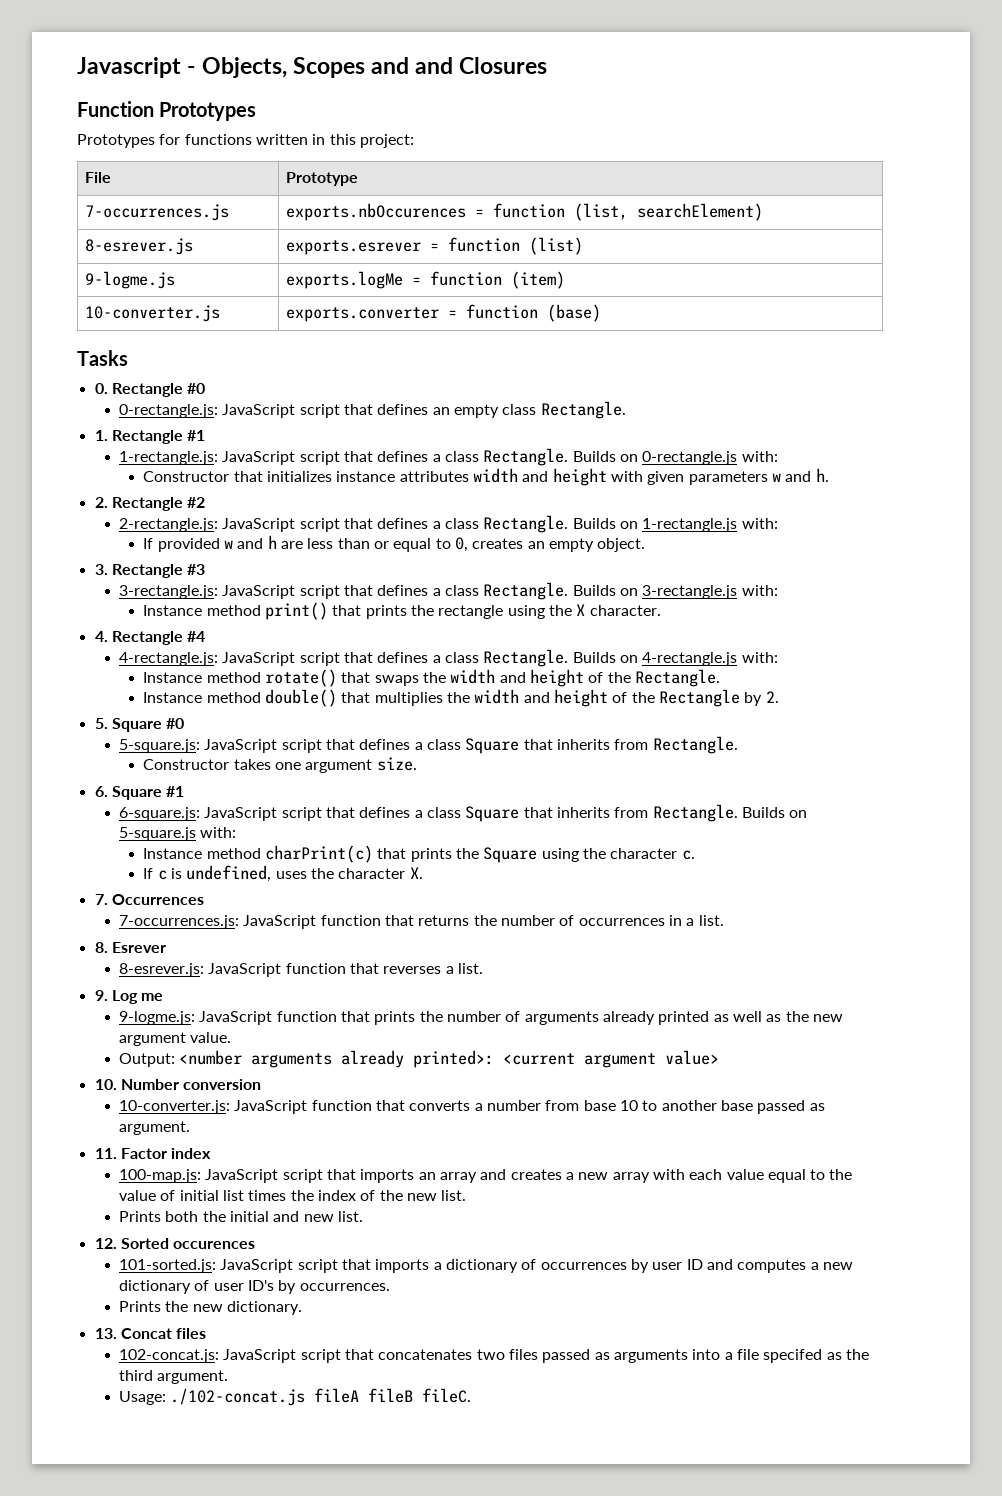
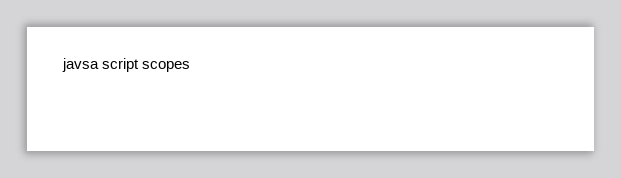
- Javascript - Objects, Scopes and and Closures
- Function Prototypes
- Prototypes for functions written in this project:
- File | Prototype
- 7-occurrences.js | exports.nbOccurences = function (list, searchElement)
- 8-esrever.js | exports.esrever = function (list)
- 9-logme.js | exports.logMe = function (item)
- 10-converter.js | exports.converter = function (base)
- Tasks
- 0. Rectangle #0
- 0-rectangle.js: JavaScript script that defines an empty class Rectangle.
- 1. Rectangle #1
- 1-rectangle.js: JavaScript script that defines a class Rectangle. Builds on 0-rectangle.js with:
- Constructor that initializes instance attributes width and height with given parameters w and h.
- 2. Rectangle #2
- 2-rectangle.js: JavaScript script that defines a class Rectangle. Builds on 1-rectangle.js with:
- If provided w and h are less than or equal to 0, creates an empty object.
- 3. Rectangle #3
- 3-rectangle.js: JavaScript script that defines a class Rectangle. Builds on 3-rectangle.js with:
- Instance method print() that prints the rectangle using the X character.
- 4. Rectangle #4
- 4-rectangle.js: JavaScript script that defines a class Rectangle. Builds on 4-rectangle.js with:
- Instance method rotate() that swaps the width and height of the Rectangle.
- Instance method double() that multiplies the width and height of the Rectangle by 2.
- 5. Square #0
- 5-square.js: JavaScript script that defines a class Square that inherits from Rectangle.
- Constructor takes one argument size.
- 6. Square #1
- 6-square.js: JavaScript script that defines a class Square that inherits from Rectangle. Builds on 5-square.js with:
- Instance method charPrint(c) that prints the Square using the character c.
- If c is undefined, uses the character X.
- 7. Occurrences
- 7-occurrences.js: JavaScript function that returns the number of occurrences in a list.
- 8. Esrever
- 8-esrever.js: JavaScript function that reverses a list.
- 9. Log me
- 9-logme.js: JavaScript function that prints the number of arguments already printed as well as the new argument value.
- Output: <number arguments already printed>: <current argument value>
- 10. Number conversion
- 10-converter.js: JavaScript function that converts a number from base 10 to another base passed as argument.
- 11. Factor index
- 100-map.js: JavaScript script that imports an array and creates a new array with each value equal to the value of initial list times the index of the new list.
- Prints both the initial and new list.
- 12. Sorted occurences
- 101-sorted.js: JavaScript script that imports a dictionary of occurrences by user ID and computes a new dictionary of user ID's by occurrences.
- Prints the new dictionary.
- 13. Concat files
- 102-concat.js: JavaScript script that concatenates two files passed as arguments into a file specifed as the third argument.
- Usage: ./102-concat.js fileA fileB fileC.
+ javsa script scopes

